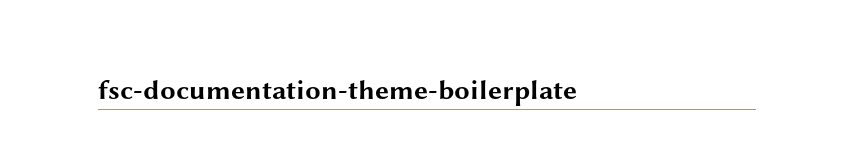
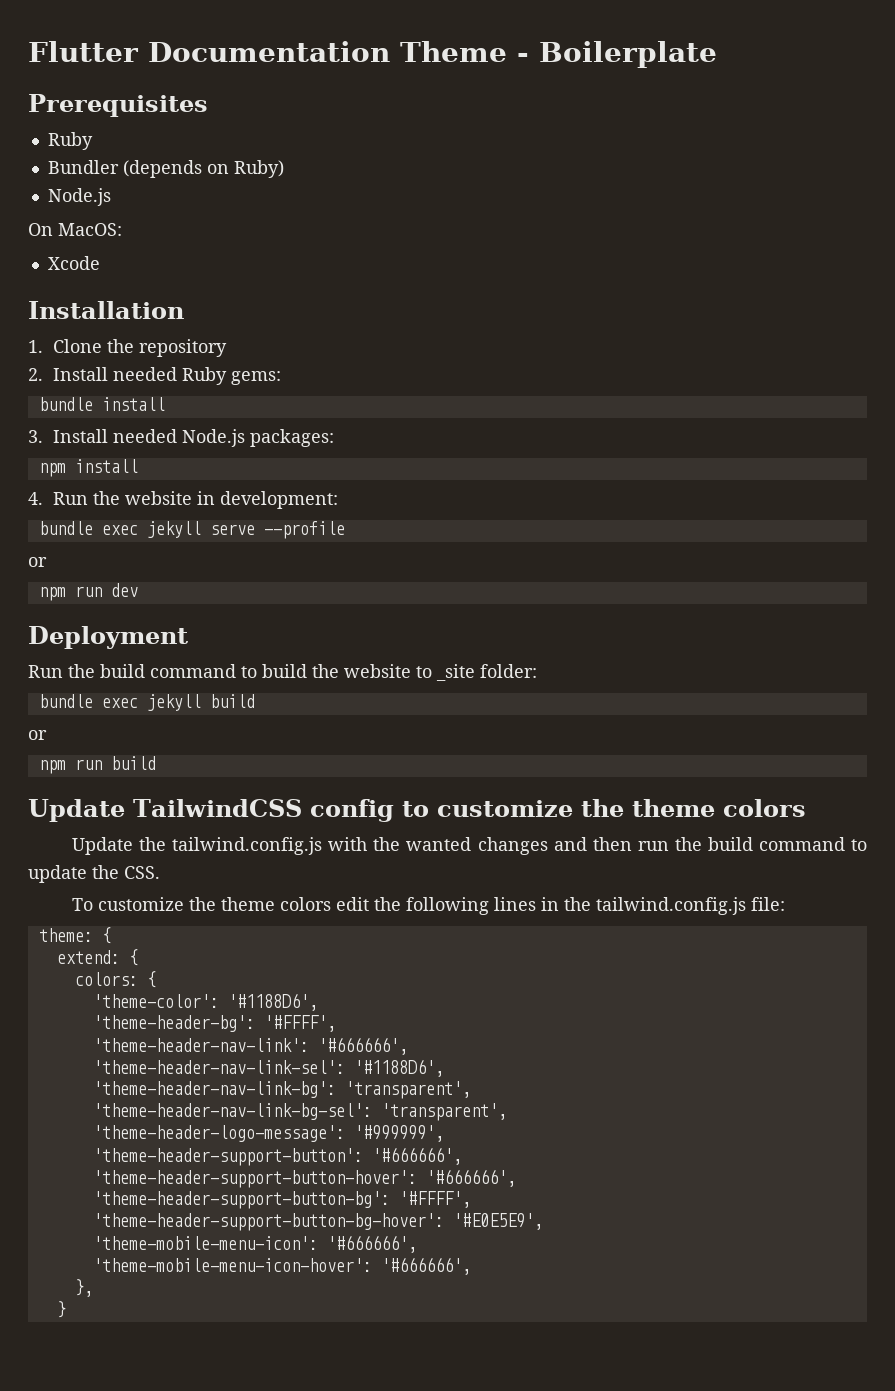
- fsc-documentation-theme-boilerplate
+ Flutter Documentation Theme - Boilerplate
+ Prerequisites
+ Ruby
+ Bundler (depends on Ruby)
+ Node.js
+ On MacOS:
+ Xcode
+ Installation
+ 1. Clone the repository
+ 2. Install needed Ruby gems:
+ bundle install
+ 3. Install needed Node.js packages:
+ npm install
+ 4. Run the website in development:
+ bundle exec jekyll serve --profile
+ or
+ npm run dev
+ Deployment
+ Run the build command to build the website to _site folder:
+ bundle exec jekyll build
+ or
+ npm run build
+ Update TailwindCSS config to customize the theme colors
+ Update the tailwind.config.js with the wanted changes and then run the build command to update the CSS.
+ To customize the theme colors edit the following lines in the tailwind.config.js file:
+ theme: {
+ extend: {
+ colors: {
+ 'theme-color': '#1188D6',
+ 'theme-header-bg': '#FFFF',
+ 'theme-header-nav-link': '#666666',
+ 'theme-header-nav-link-sel': '#1188D6',
+ 'theme-header-nav-link-bg': 'transparent',
+ 'theme-header-nav-link-bg-sel': 'transparent',
+ 'theme-header-logo-message': '#999999',
+ 'theme-header-support-button': '#666666',
+ 'theme-header-support-button-hover': '#666666',
+ 'theme-header-support-button-bg': '#FFFF',
+ 'theme-header-support-button-bg-hover': '#E0E5E9',
+ 'theme-mobile-menu-icon': '#666666',
+ 'theme-mobile-menu-icon-hover': '#666666',
+ },
+ }

